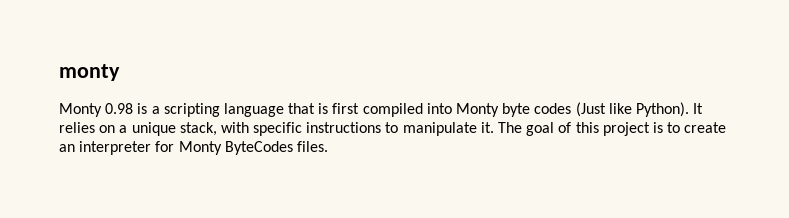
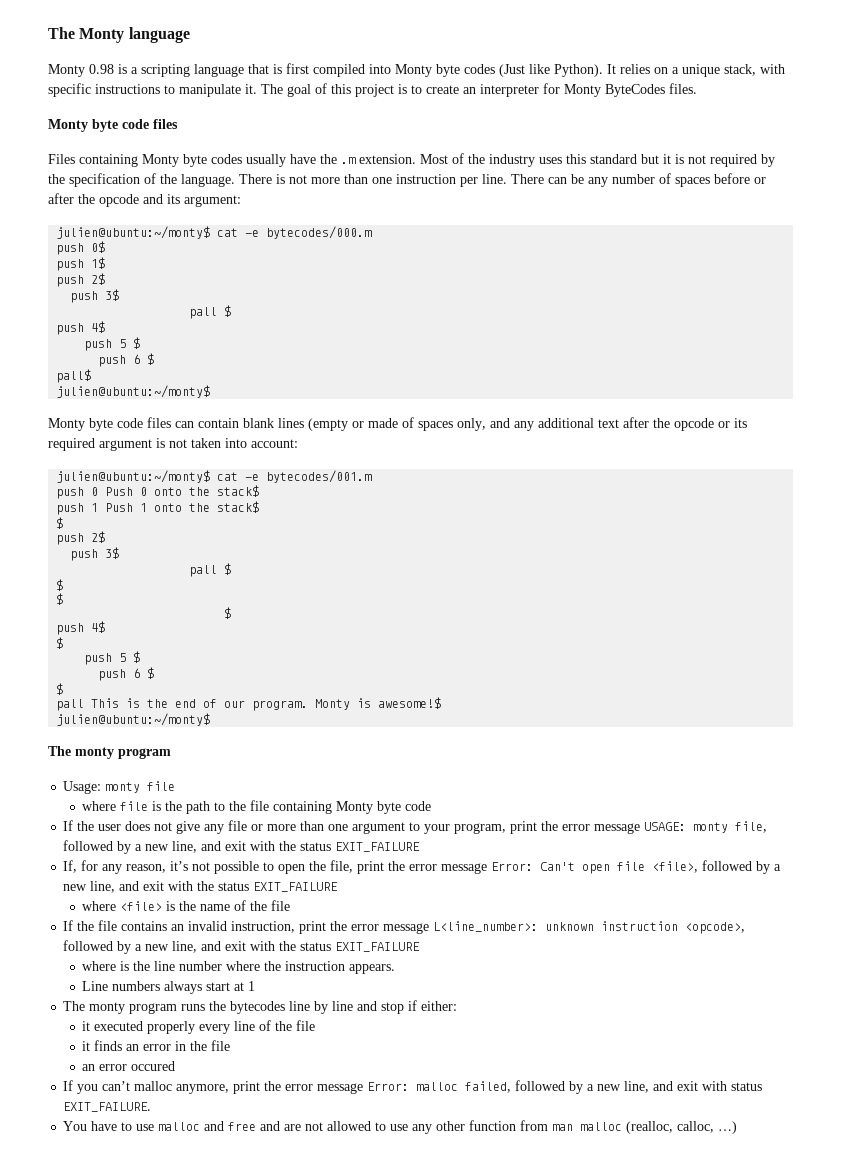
- monty
+ The Monty language
  The goal of this project is to create an interpreter for Monty ByteCodes files.
+ Monty byte code files
+ Files containing Monty byte codes usually have the .m extension. Most of the industry uses this standard but it is not required by the specification of the language. There is not more than one instruction per line. There can be any number of spaces before or after the opcode and its argument:
+ julien@ubuntu:~/monty$ cat -e bytecodes/000.m
+ push 0$
+ push 1$
+ push 2$
+ push 3$
+ pall $
+ push 4$
+ push 5 $
+ push 6 $
+ pall$
+ julien@ubuntu:~/monty$
+ Monty byte code files can contain blank lines (empty or made of spaces only, and any additional text after the opcode or its required argument is not taken into account:
+ julien@ubuntu:~/monty$ cat -e bytecodes/001.m
+ push 0 Push 0 onto the stack$
+ push 1 Push 1 onto the stack$
+ $
+ push 2$
+ push 3$
+ pall $
+ $
+ $
+ $
+ push 4$
+ $
+ push 5 $
+ push 6 $
+ $
+ pall This is the end of our program. Monty is awesome!$
+ julien@ubuntu:~/monty$
+ The monty program
+ Usage: monty file
+ where file is the path to the file containing Monty byte code
+ If the user does not give any file or more than one argument to your program, print the error message USAGE: monty file, followed by a new line, and exit with the status EXIT_FAILURE
+ If, for any reason, it’s not possible to open the file, print the error message Error: Can't open file <file>, followed by a new line, and exit with the status EXIT_FAILURE
+ where <file> is the name of the file
+ If the file contains an invalid instruction, print the error message L<line_number>: unknown instruction <opcode>, followed by a new line, and exit with the status EXIT_FAILURE
+ where is the line number where the instruction appears.
+ Line numbers always start at 1
+ The monty program runs the bytecodes line by line and stop if either:
+ it executed properly every line of the file
+ it finds an error in the file
+ an error occured
+ If you can’t malloc anymore, print the error message Error: malloc failed, followed by a new line, and exit with status EXIT_FAILURE.
+ You have to use malloc and free and are not allowed to use any other function from man malloc (realloc, calloc, …)

